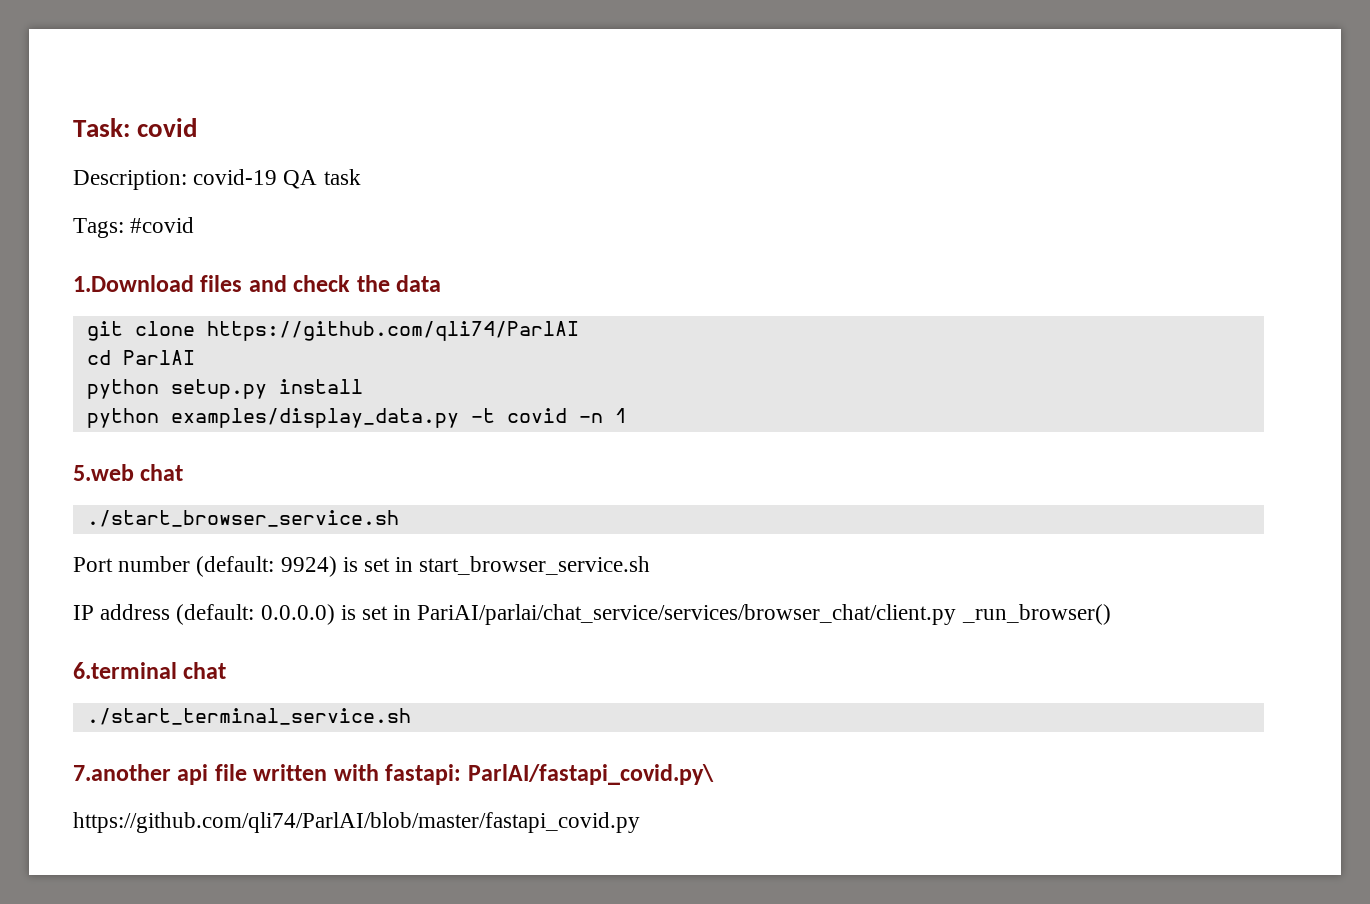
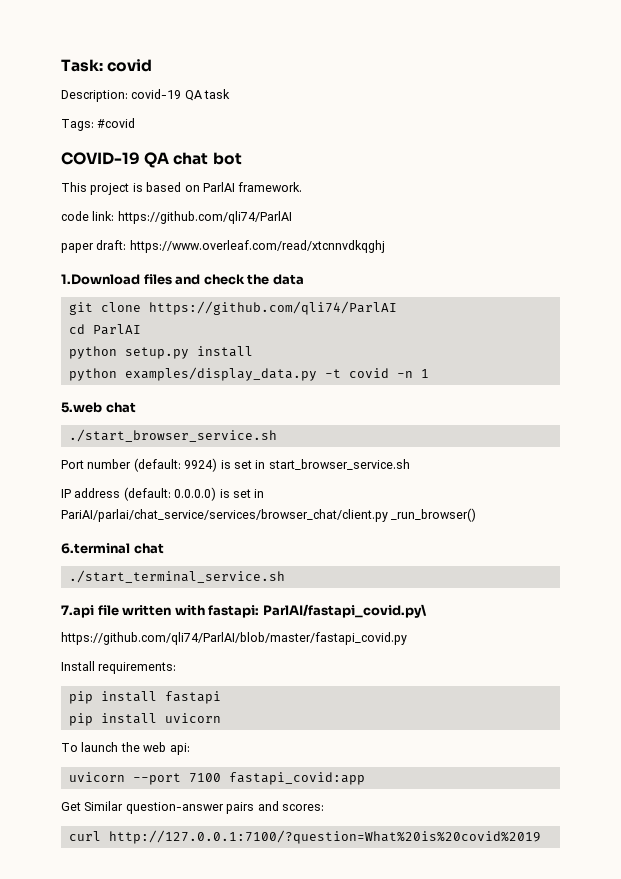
+ COVID-19 QA chat bot
+ This project is based on ParlAI framework.
+ code link: https://github.com/qli74/ParlAI
+ paper draft: https://www.overleaf.com/read/xtcnnvdkqghj
- 7.another api file written with fastapi: ParlAI/fastapi_covid.py\
+ 7.api file written with fastapi: ParlAI/fastapi_covid.py\
+ Install requirements:
+ pip install fastapi
+ pip install uvicorn
+ To launch the web api:
+ uvicorn --port 7100 fastapi_covid:app
+ Get Similar question-answer pairs and scores:
+ curl http://127.0.0.1:7100/?question=What%20is%20covid%2019

